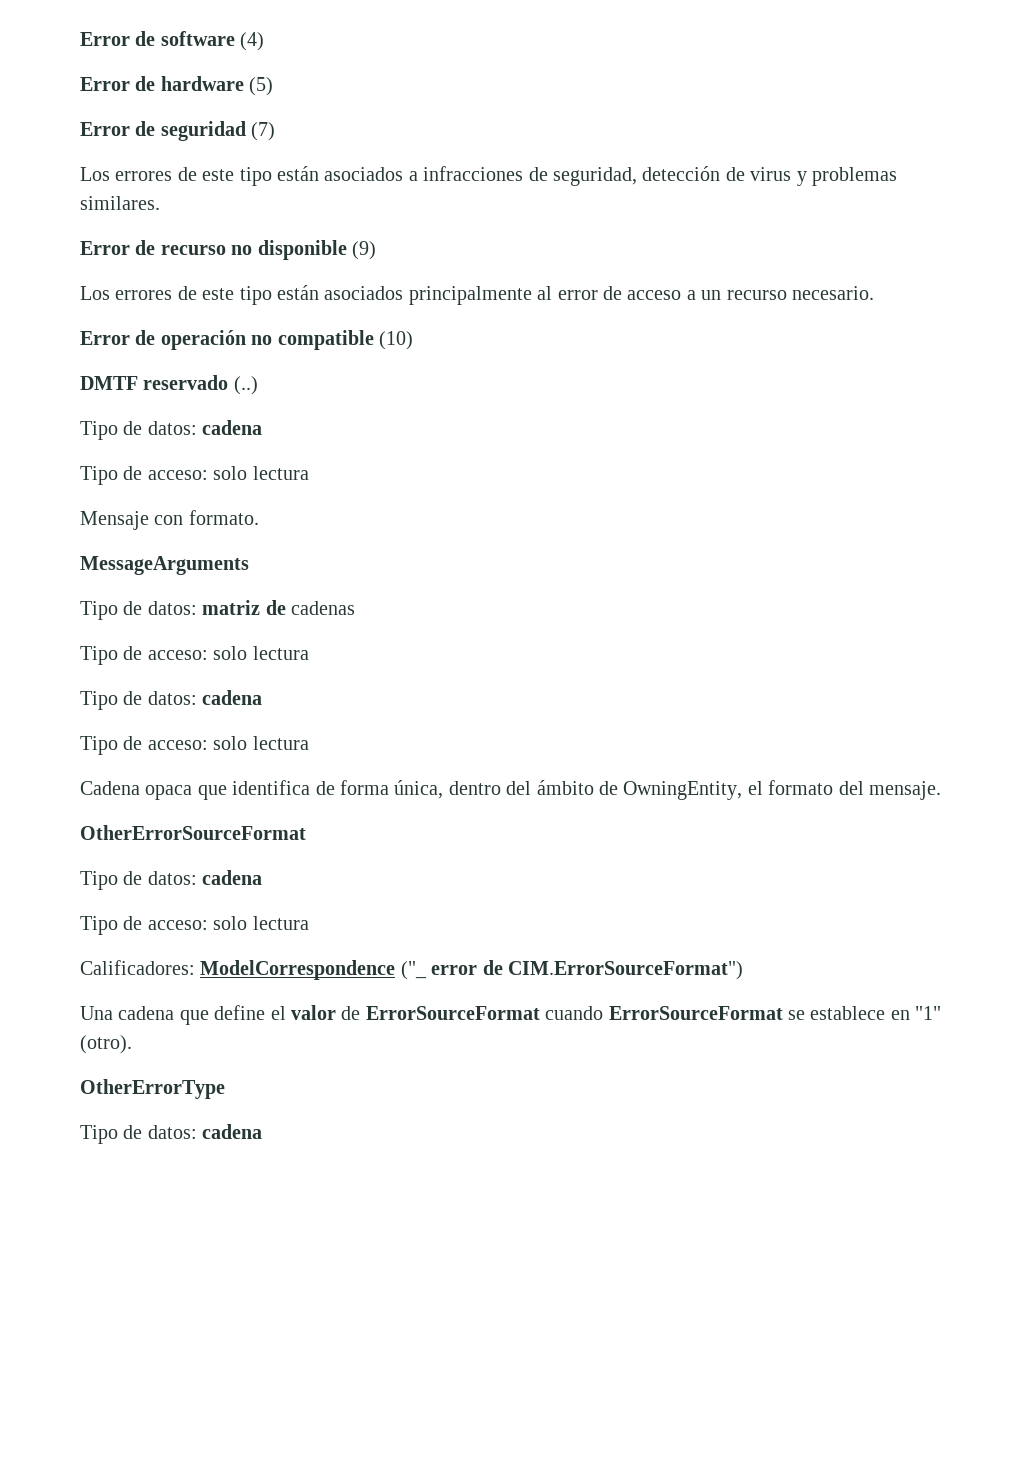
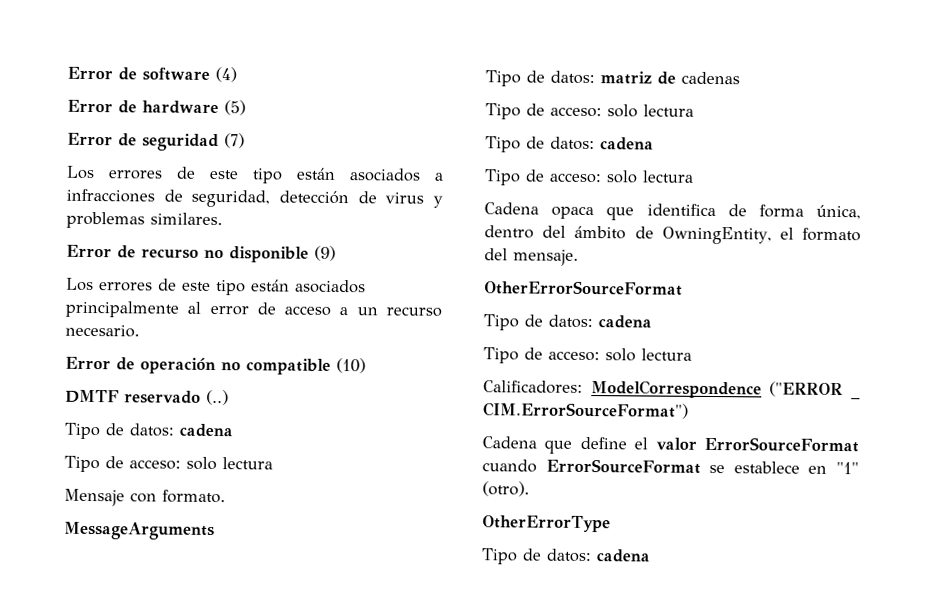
- Calificadores: ModelCorrespondence ("_ error de CIM.ErrorSourceFormat")
+ Calificadores: ModelCorrespondence ("ERROR _ CIM.ErrorSourceFormat")
- Una cadena que define el valor de ErrorSourceFormat cuando ErrorSourceFormat se establece en "1" (otro).
+ Cadena que define el valor ErrorSourceFormat cuando ErrorSourceFormat se establece en "1" (otro).

